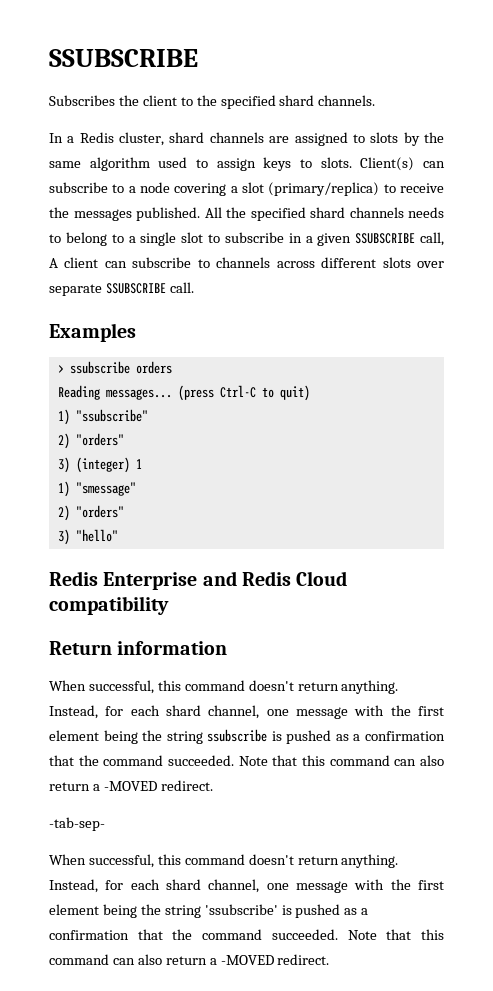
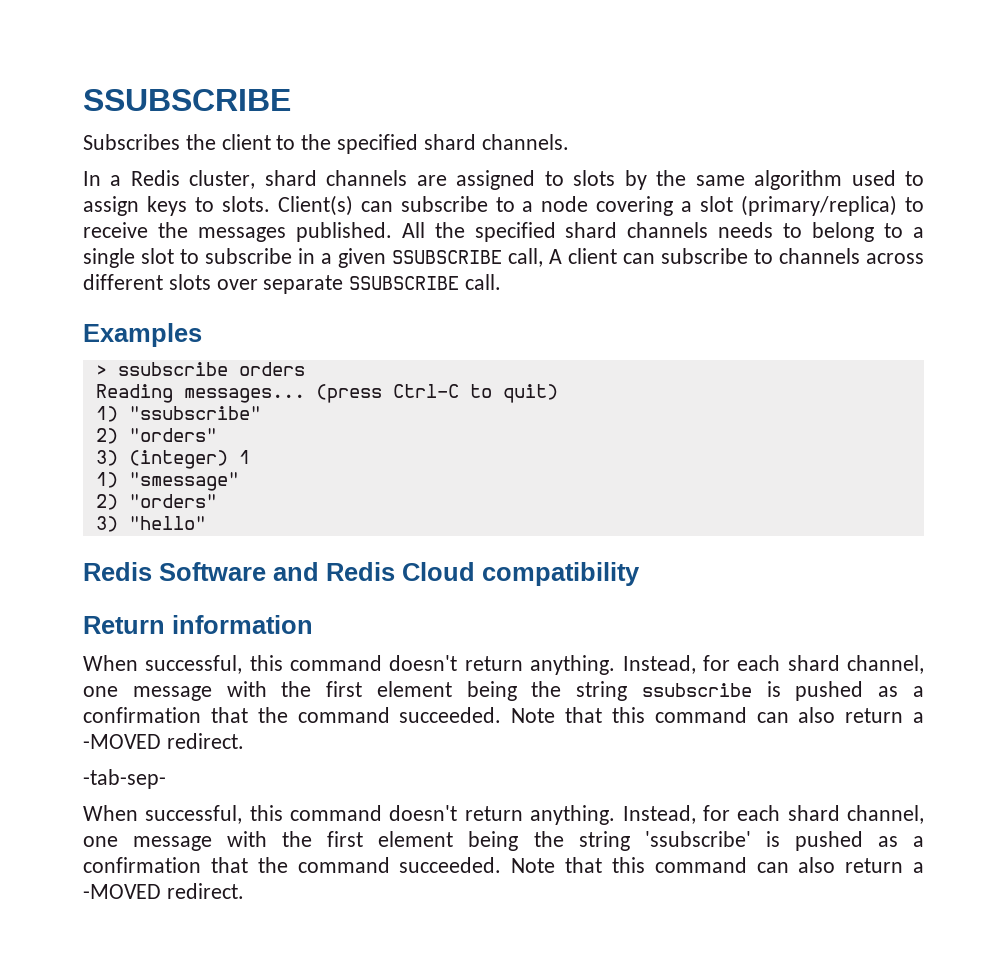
- Redis Enterprise and Redis Cloud compatibility
+ Redis Software and Redis Cloud compatibility

